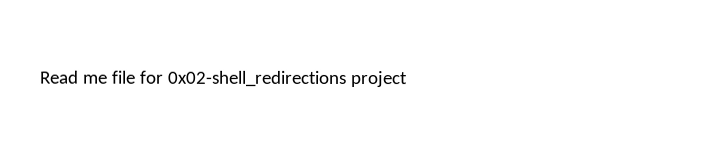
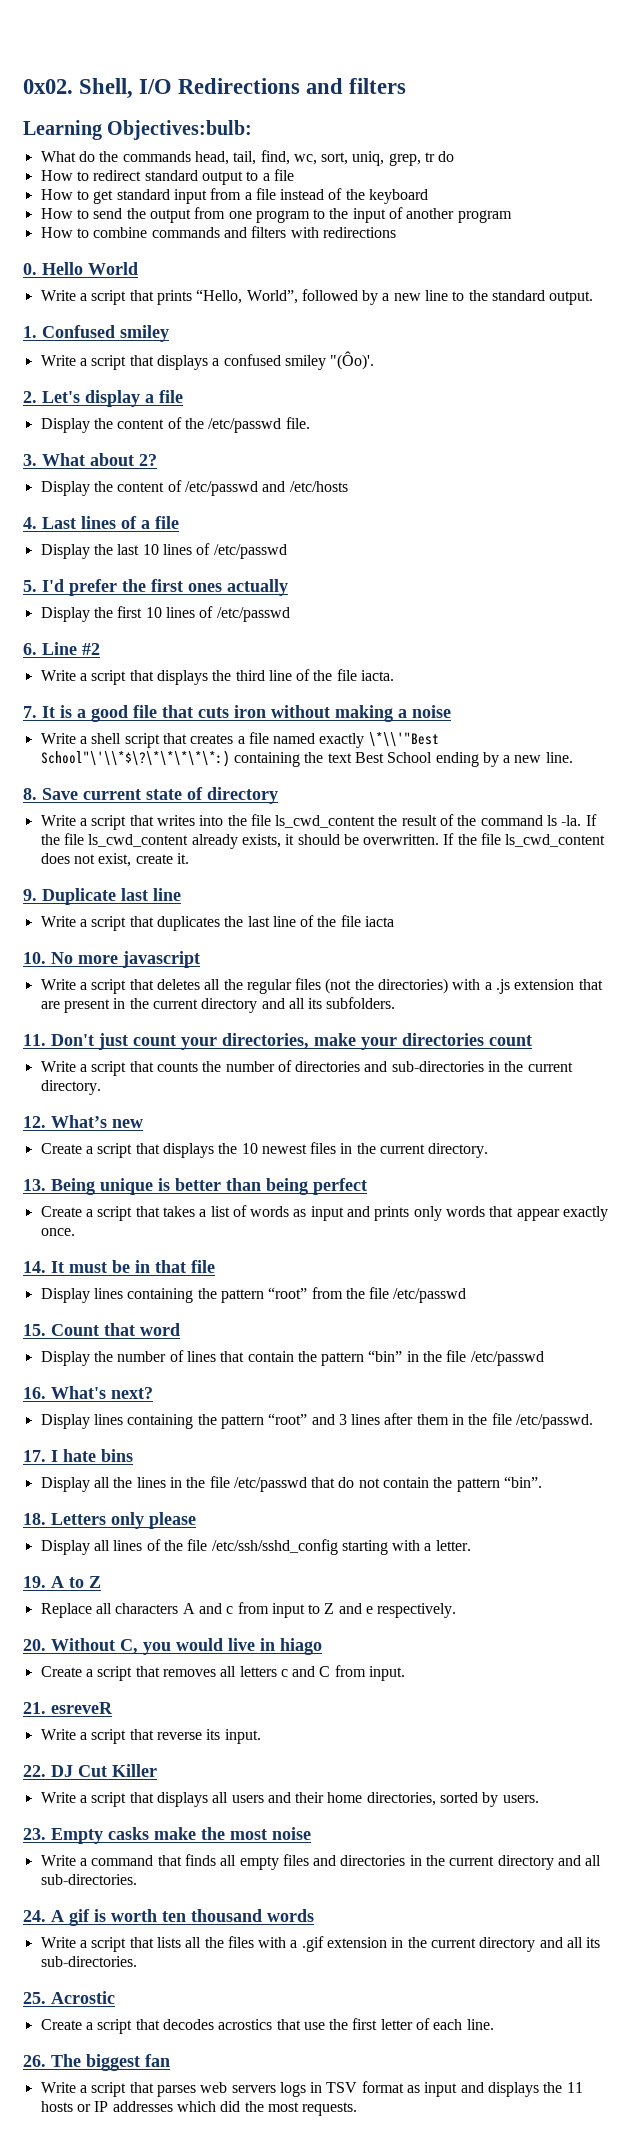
- Read me file for 0x02-shell_redirections project
+ 0x02. Shell, I/O Redirections and filters
+ Learning Objectives:bulb:
+ What do the commands head, tail, find, wc, sort, uniq, grep, tr do
+ How to redirect standard output to a file
+ How to get standard input from a file instead of the keyboard
+ How to send the output from one program to the input of another program
+ How to combine commands and filters with redirections
+ 0. Hello World
+ Write a script that prints “Hello, World”, followed by a new line to the standard output.
+ 1. Confused smiley
+ Write a script that displays a confused smiley "(Ôo)'.
+ 2. Let's display a file
+ Display the content of the /etc/passwd file.
+ 3. What about 2?
+ Display the content of /etc/passwd and /etc/hosts
+ 4. Last lines of a file
+ Display the last 10 lines of /etc/passwd
+ 5. I'd prefer the first ones actually
+ Display the first 10 lines of /etc/passwd
+ 6. Line #2
+ Write a script that displays the third line of the file iacta.
+ 7. It is a good file that cuts iron without making a noise
+ Write a shell script that creates a file named exactly \*\\'"Best School"\'\\*$\?\*\*\*\*\*:) containing the text Best School ending by a new line.
+ 8. Save current state of directory
+ Write a script that writes into the file ls_cwd_content the result of the command ls -la. If the file ls_cwd_content already exists, it should be overwritten. If the file ls_cwd_content does not exist, create it.
+ 9. Duplicate last line
+ Write a script that duplicates the last line of the file iacta
+ 10. No more javascript
+ Write a script that deletes all the regular files (not the directories) with a .js extension that are present in the current directory and all its subfolders.
+ 11. Don't just count your directories, make your directories count
+ Write a script that counts the number of directories and sub-directories in the current directory.
+ 12. What’s new
+ Create a script that displays the 10 newest files in the current directory.
+ 13. Being unique is better than being perfect
+ Create a script that takes a list of words as input and prints only words that appear exactly once.
+ 14. It must be in that file
+ Display lines containing the pattern “root” from the file /etc/passwd
+ 15. Count that word
+ Display the number of lines that contain the pattern “bin” in the file /etc/passwd
+ 16. What's next?
+ Display lines containing the pattern “root” and 3 lines after them in the file /etc/passwd.
+ 17. I hate bins
+ Display all the lines in the file /etc/passwd that do not contain the pattern “bin”.
+ 18. Letters only please
+ Display all lines of the file /etc/ssh/sshd_config starting with a letter.
+ 19. A to Z
+ Replace all characters A and c from input to Z and e respectively.
+ 20. Without C, you would live in hiago
+ Create a script that removes all letters c and C from input.
+ 21. esreveR
+ Write a script that reverse its input.
+ 22. DJ Cut Killer
+ Write a script that displays all users and their home directories, sorted by users.
+ 23. Empty casks make the most noise
+ Write a command that finds all empty files and directories in the current directory and all sub-directories.
+ 24. A gif is worth ten thousand words
+ Write a script that lists all the files with a .gif extension in the current directory and all its sub-directories.
+ 25. Acrostic
+ Create a script that decodes acrostics that use the first letter of each line.
+ 26. The biggest fan
+ Write a script that parses web servers logs in TSV format as input and displays the 11 hosts or IP addresses which did the most requests.

